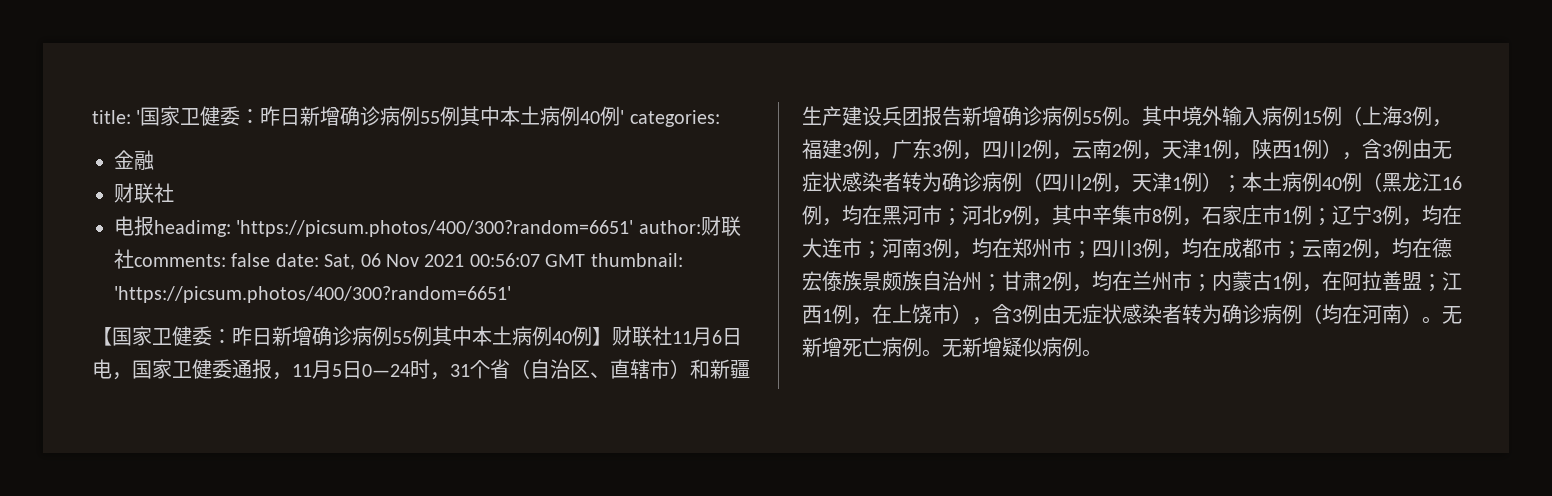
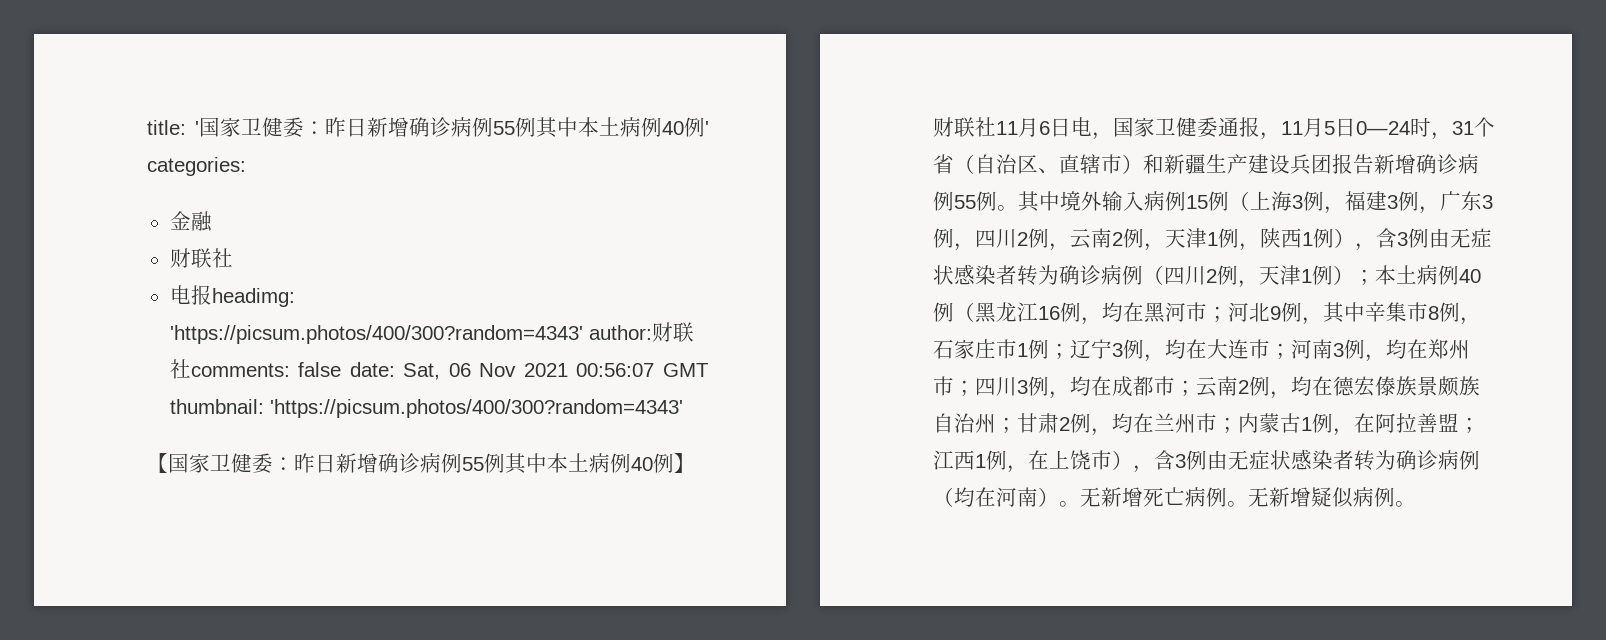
- 电报headimg: 'https://picsum.photos/400/300?random=6651' author:财联社comments: false date: Sat, 06 Nov 2021 00:56:07 GMT thumbnail: 'https://picsum.photos/400/300?random=6651'
+ 电报headimg: 'https://picsum.photos/400/300?random=4343' author:财联社comments: false date: Sat, 06 Nov 2021 00:56:07 GMT thumbnail: 'https://picsum.photos/400/300?random=4343'

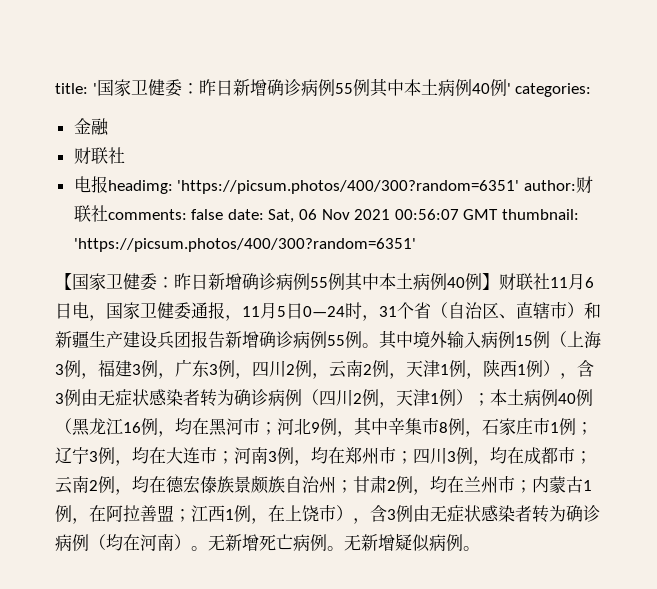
- 电报headimg: 'https://picsum.photos/400/300?random=4343' author:财联社comments: false date: Sat, 06 Nov 2021 00:56:07 GMT thumbnail: 'https://picsum.photos/400/300?random=4343'
+ 电报headimg: 'https://picsum.photos/400/300?random=6351' author:财联社comments: false date: Sat, 06 Nov 2021 00:56:07 GMT thumbnail: 'https://picsum.photos/400/300?random=6351'

